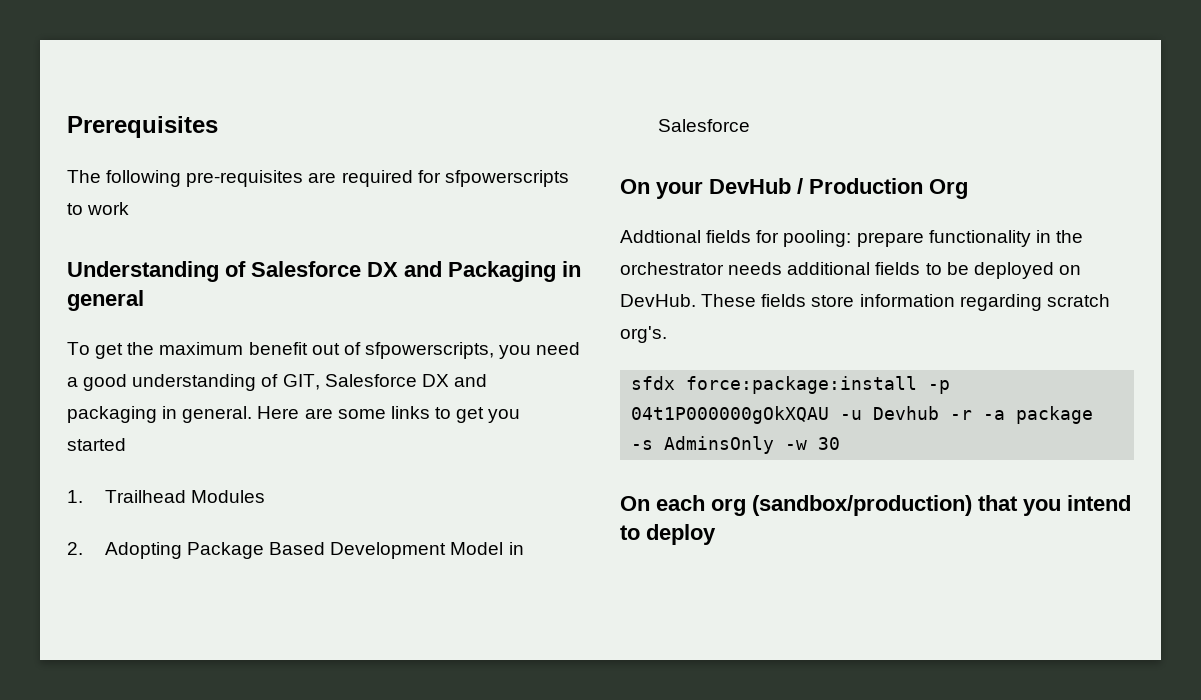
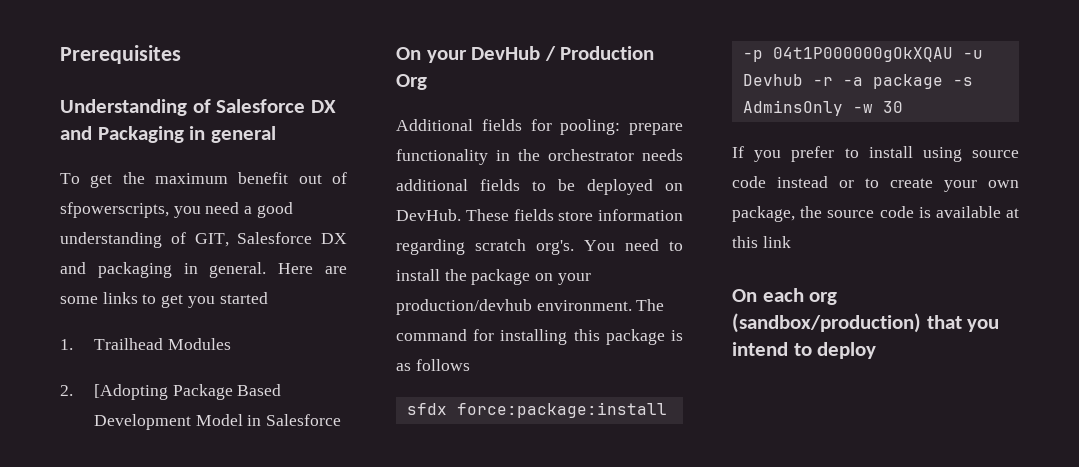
- The following pre-requisites are required for sfpowerscripts to work
- 2. Adopting Package Based Development Model in Salesforce
+ 2. [Adopting Package Based Development Model in Salesforce
- Addtional fields for pooling: prepare functionality in the orchestrator needs additional fields to be deployed on DevHub.
+ Additional fields for pooling: prepare functionality in the orchestrator needs additional fields to be deployed on DevHub.
+ You need to install the package on your production/devhub environment. The command for installing this package is as follows
+ If you prefer to install using source code instead or to create your own package, the source code is available at this link

